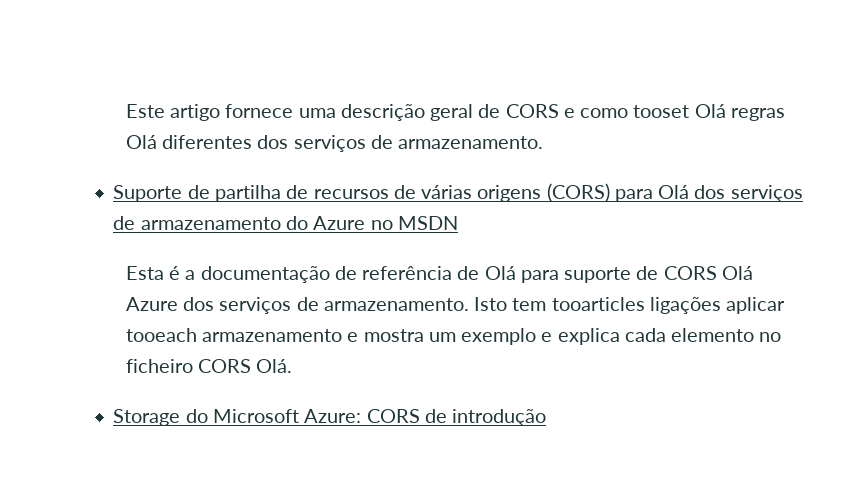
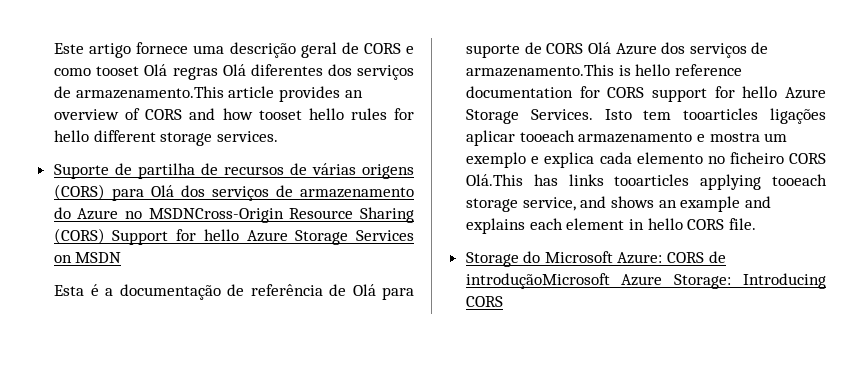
- Este artigo fornece uma descrição geral de CORS e como tooset Olá regras Olá diferentes dos serviços de armazenamento.
+ Este artigo fornece uma descrição geral de CORS e como tooset Olá regras Olá diferentes dos serviços de armazenamento.This article provides an overview of CORS and how tooset hello rules for hello different storage services.
- Suporte de partilha de recursos de várias origens (CORS) para Olá dos serviços de armazenamento do Azure no MSDN
+ Suporte de partilha de recursos de várias origens (CORS) para Olá dos serviços de armazenamento do Azure no MSDNCross-Origin Resource Sharing (CORS) Support for hello Azure Storage Services on MSDN
- Esta é a documentação de referência de Olá para suporte de CORS Olá Azure dos serviços de armazenamento.
+ Esta é a documentação de referência de Olá para suporte de CORS Olá Azure dos serviços de armazenamento.This is hello reference documentation for CORS support for hello Azure Storage Services.
- Isto tem tooarticles ligações aplicar tooeach armazenamento e mostra um exemplo e explica cada elemento no ficheiro CORS Olá.
+ Isto tem tooarticles ligações aplicar tooeach armazenamento e mostra um exemplo e explica cada elemento no ficheiro CORS Olá.This has links tooarticles applying tooeach storage service, and shows an example and explains each element in hello CORS file.
- Storage do Microsoft Azure: CORS de introdução
+ Storage do Microsoft Azure: CORS de introduçãoMicrosoft Azure Storage: Introducing CORS

